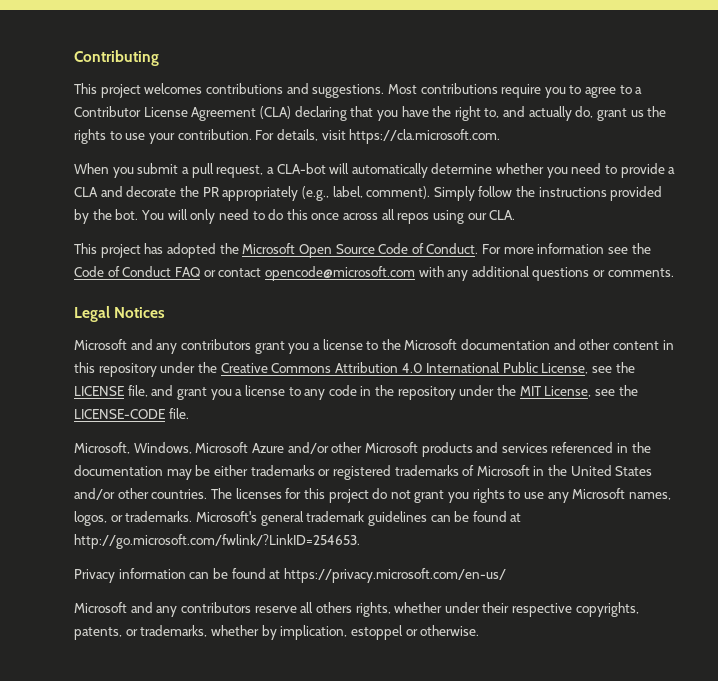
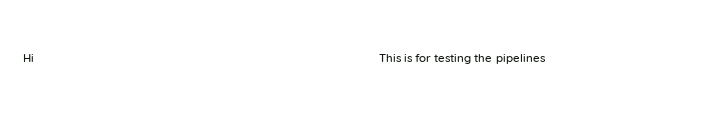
- Contributing
- This project welcomes contributions and suggestions. Most contributions require you to agree to a Contributor License Agreement (CLA) declaring that you have the right to, and actually do, grant us the rights to use your contribution. For details, visit https://cla.microsoft.com.
- When you submit a pull request, a CLA-bot will automatically determine whether you need to provide a CLA and decorate the PR appropriately (e.g., label, comment). Simply follow the instructions provided by the bot. You will only need to do this once across all repos using our CLA.
- This project has adopted the Microsoft Open Source Code of Conduct. For more information see the Code of Conduct FAQ or contact opencode@microsoft.com with any additional questions or comments.
- Legal Notices
- Microsoft and any contributors grant you a license to the Microsoft documentation and other content in this repository under the Creative Commons Attribution 4.0 International Public License, see the LICENSE file, and grant you a license to any code in the repository under the MIT License, see the LICENSE-CODE file.
- Microsoft, Windows, Microsoft Azure and/or other Microsoft products and services referenced in the documentation may be either trademarks or registered trademarks of Microsoft in the United States and/or other countries. The licenses for this project do not grant you rights to use any Microsoft names, logos, or trademarks. Microsoft's general trademark guidelines can be found at http://go.microsoft.com/fwlink/?LinkID=254653.
- Privacy information can be found at https://privacy.microsoft.com/en-us/
- Microsoft and any contributors reserve all others rights, whether under their respective copyrights, patents, or trademarks, whether by implication, estoppel or otherwise.
+ Hi
+ This is for testing the pipelines

